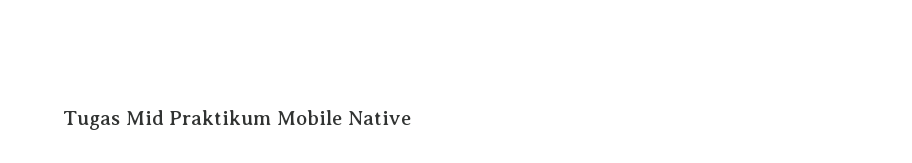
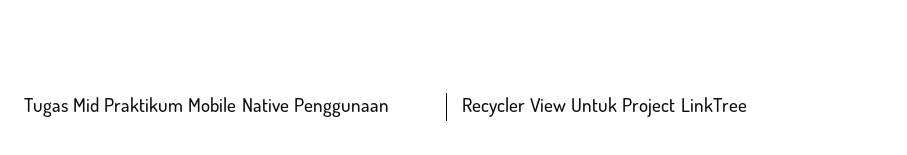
- Tugas Mid Praktikum Mobile Native
+ Tugas Mid Praktikum Mobile Native Penggunaan Recycler View Untuk Project LinkTree

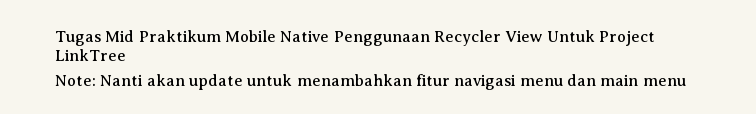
+ Note: Nanti akan update untuk menambahkan fitur navigasi menu dan main menu

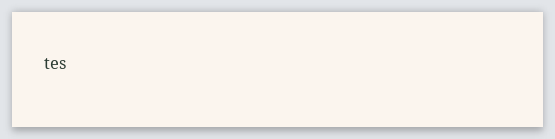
- Tugas Mid Praktikum Mobile Native Penggunaan Recycler View Untuk Project LinkTree
- Note: Nanti akan update untuk menambahkan fitur navigasi menu dan main menu
+ tes

